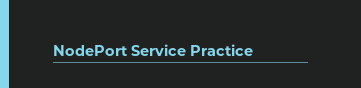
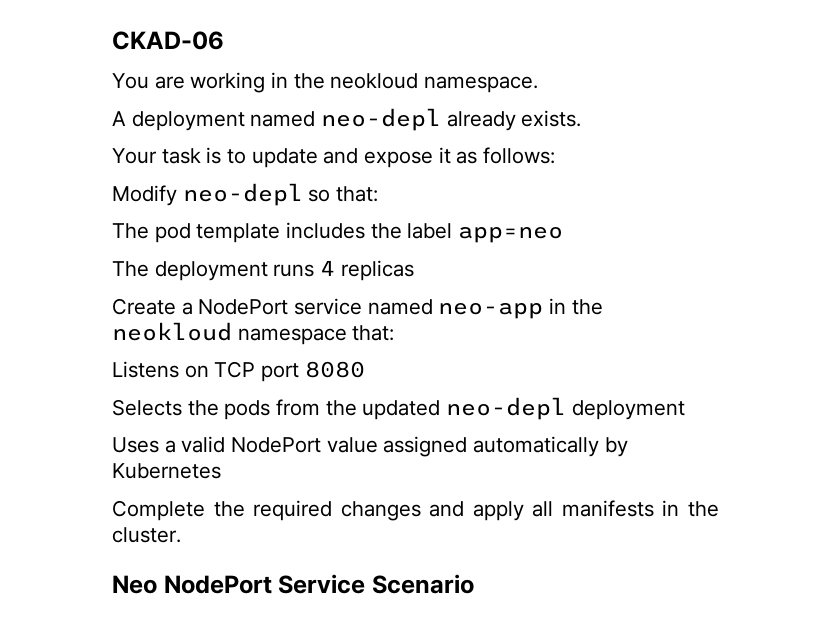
- NodePort Service Practice
+ CKAD-06
+ You are working in the neokloud namespace.
+ A deployment named neo-depl already exists.
+ Your task is to update and expose it as follows:
+ Modify neo-depl so that:
+ The pod template includes the label app=neo
+ The deployment runs 4 replicas
+ Create a NodePort service named neo-app in the neokloud namespace that:
+ Listens on TCP port 8080
+ Selects the pods from the updated neo-depl deployment
+ Uses a valid NodePort value assigned automatically by Kubernetes
+ Complete the required changes and apply all manifests in the cluster.
+ Neo NodePort Service Scenario

